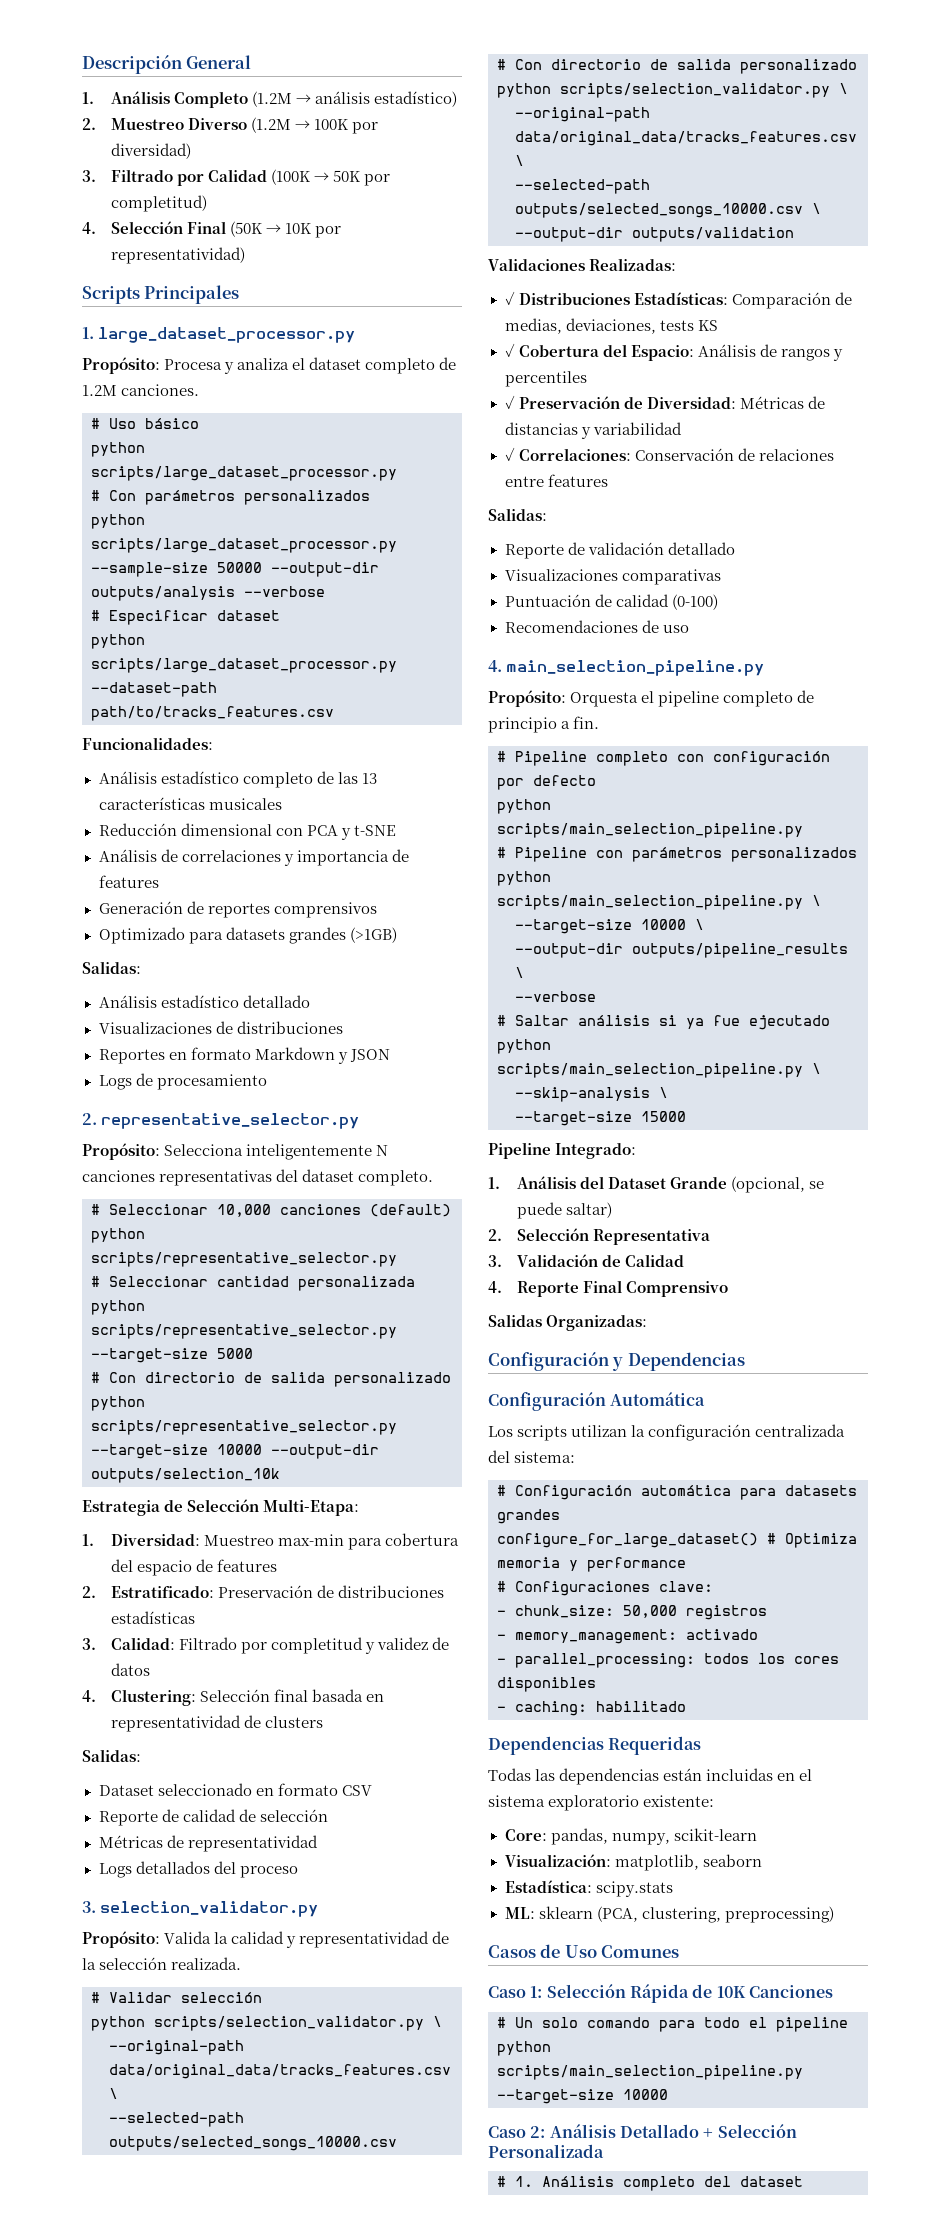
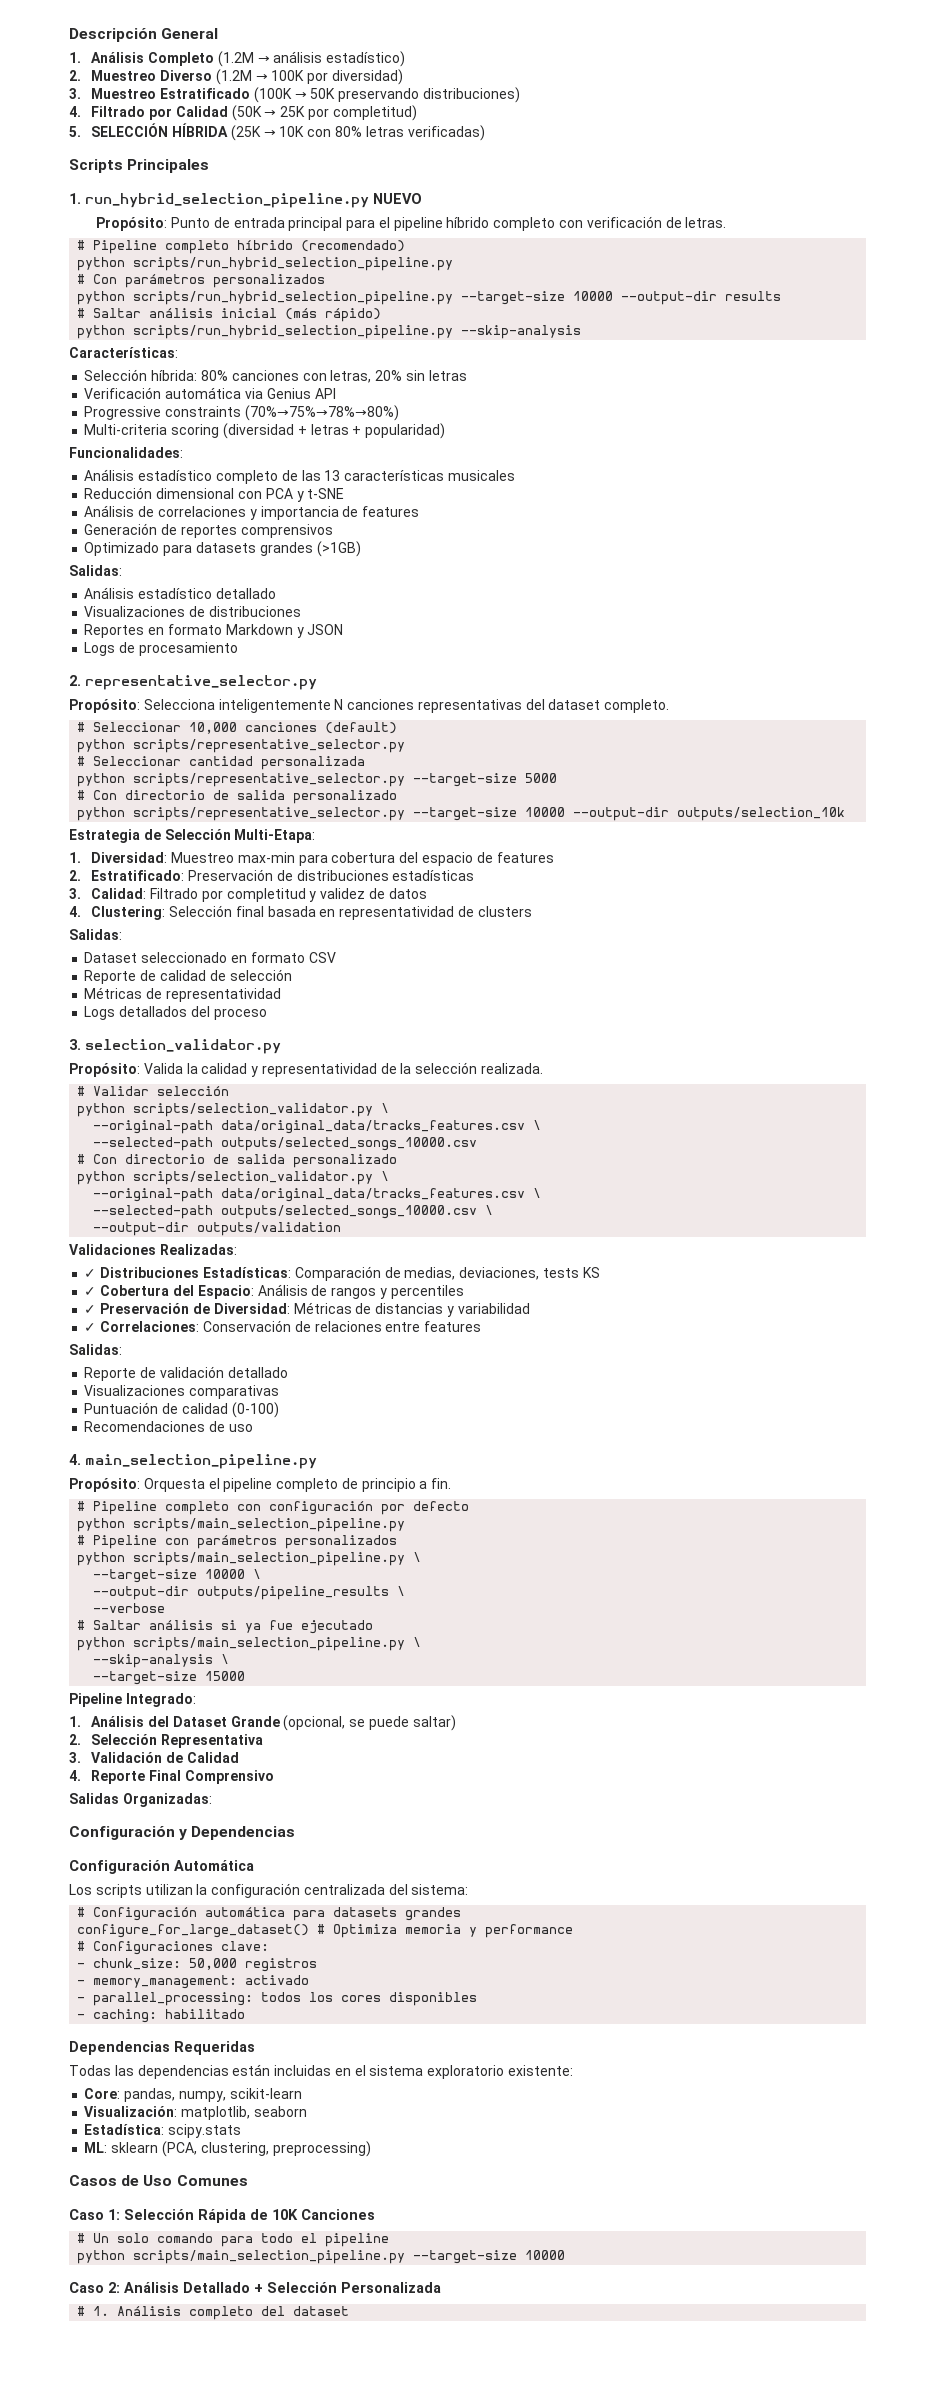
- 3. Filtrado por Calidad (100K → 50K por completitud)
- 4. Selección Final (50K → 10K por representatividad)
+ 3. Muestreo Estratificado (100K → 50K preservando distribuciones)
+ 4. Filtrado por Calidad (50K → 25K por completitud)
+ 5. SELECCIÓN HÍBRIDA (25K → 10K con 80% letras verificadas)
- 1. large_dataset_processor.py
- Propósito: Procesa y analiza el dataset completo de 1.2M canciones.
- # Uso básico
- python scripts/large_dataset_processor.py
+ 1. run_hybrid_selection_pipeline.py NUEVO
+ Propósito: Punto de entrada principal para el pipeline híbrido completo con verificación de letras.
+ # Pipeline completo híbrido (recomendado)
+ python scripts/run_hybrid_selection_pipeline.py
- python scripts/large_dataset_processor.py --sample-size 50000 --output-dir outputs/analysis --verbose
- # Especificar dataset
- python scripts/large_dataset_processor.py --dataset-path path/to/tracks_features.csv
+ python scripts/run_hybrid_selection_pipeline.py --target-size 10000 --output-dir results
+ # Saltar análisis inicial (más rápido)
+ python scripts/run_hybrid_selection_pipeline.py --skip-analysis
+ Características:
+ Selección híbrida: 80% canciones con letras, 20% sin letras
+ Verificación automática via Genius API
+ Progressive constraints (70%→75%→78%→80%)
+ Multi-criteria scoring (diversidad + letras + popularidad)

